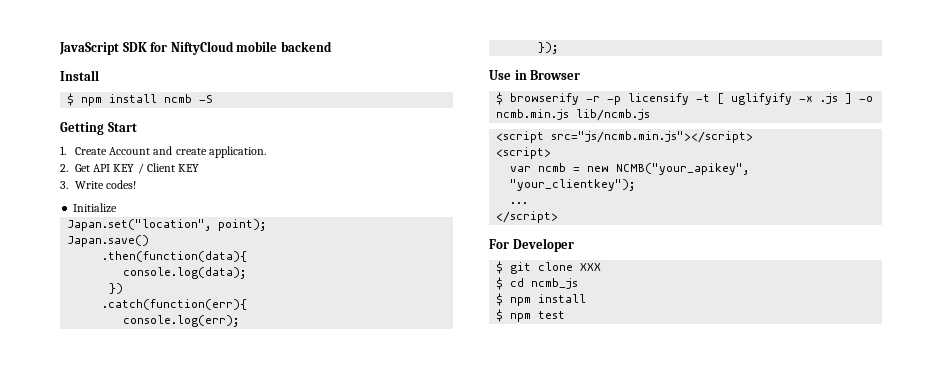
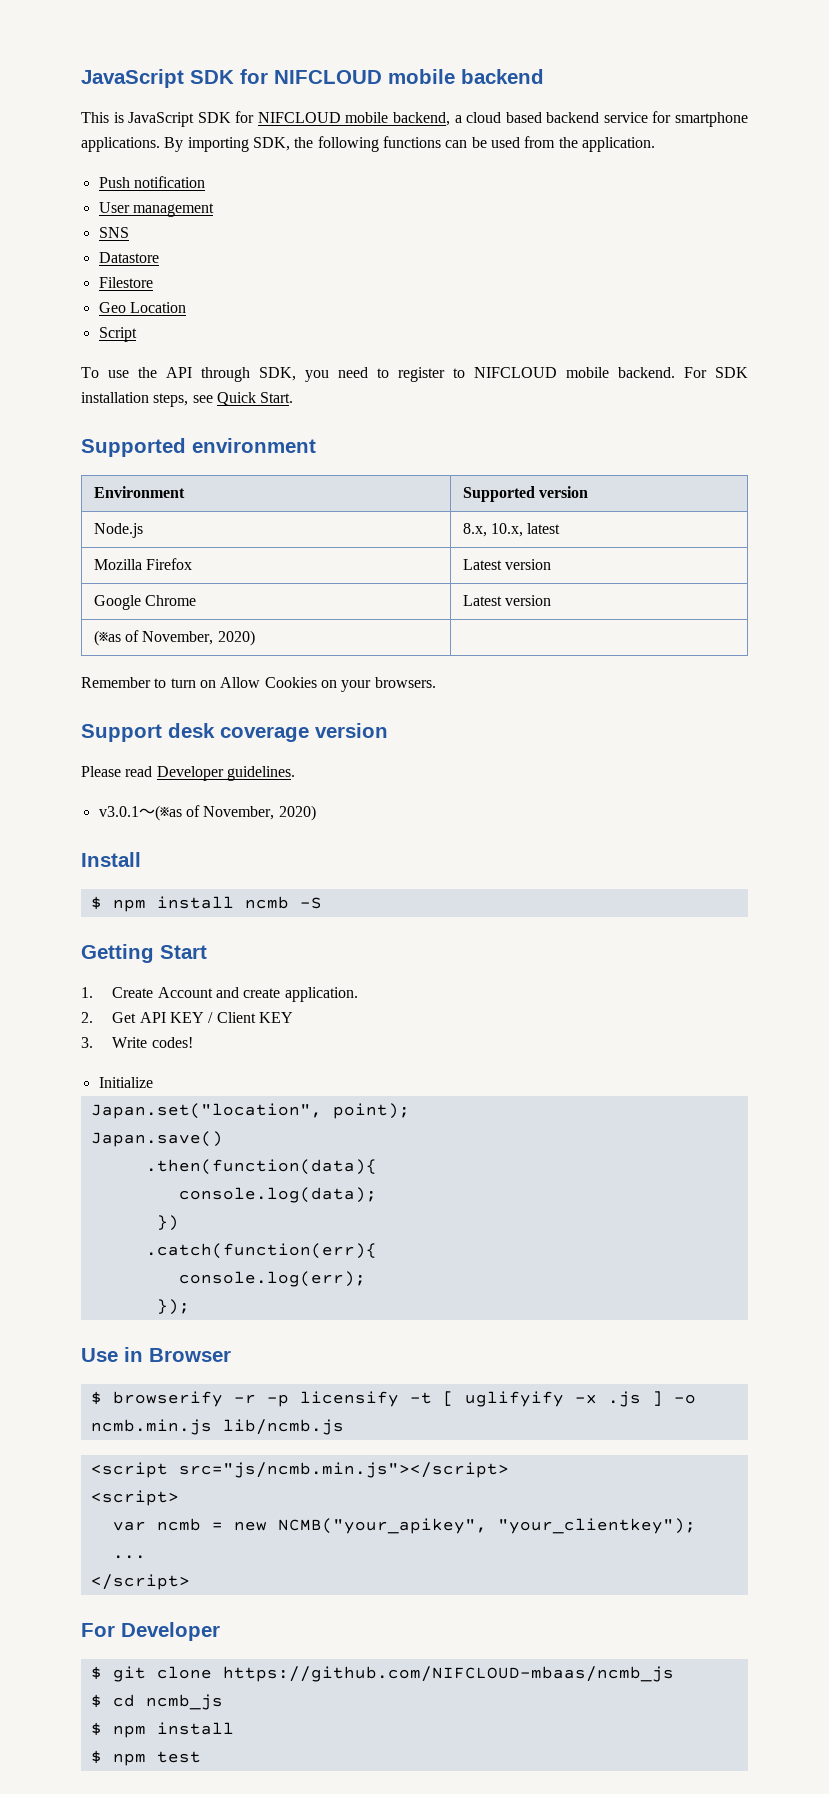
- JavaScript SDK for NiftyCloud mobile backend
+ JavaScript SDK for NIFCLOUD mobile backend
+ This is JavaScript SDK for NIFCLOUD mobile backend, a cloud based backend service for smartphone applications. By importing SDK, the following functions can be used from the application.
+ Push notification
+ User management
+ SNS
+ Datastore
+ Filestore
+ Geo Location
+ Script
+ To use the API through SDK, you need to register to NIFCLOUD mobile backend. For SDK installation steps, see Quick Start.
+ Supported environment
+ Environment | Supported version
+ Node.js | 8.x, 10.x, latest
+ Mozilla Firefox | Latest version
+ Google Chrome | Latest version
+ (※as of November, 2020) |
+ Remember to turn on Allow Cookies on your browsers.
+ Support desk coverage version
+ Please read Developer guidelines.
+ v3.0.1～(※as of November, 2020)
- $ git clone XXX
+ $ git clone https://github.com/NIFCLOUD-mbaas/ncmb_js

